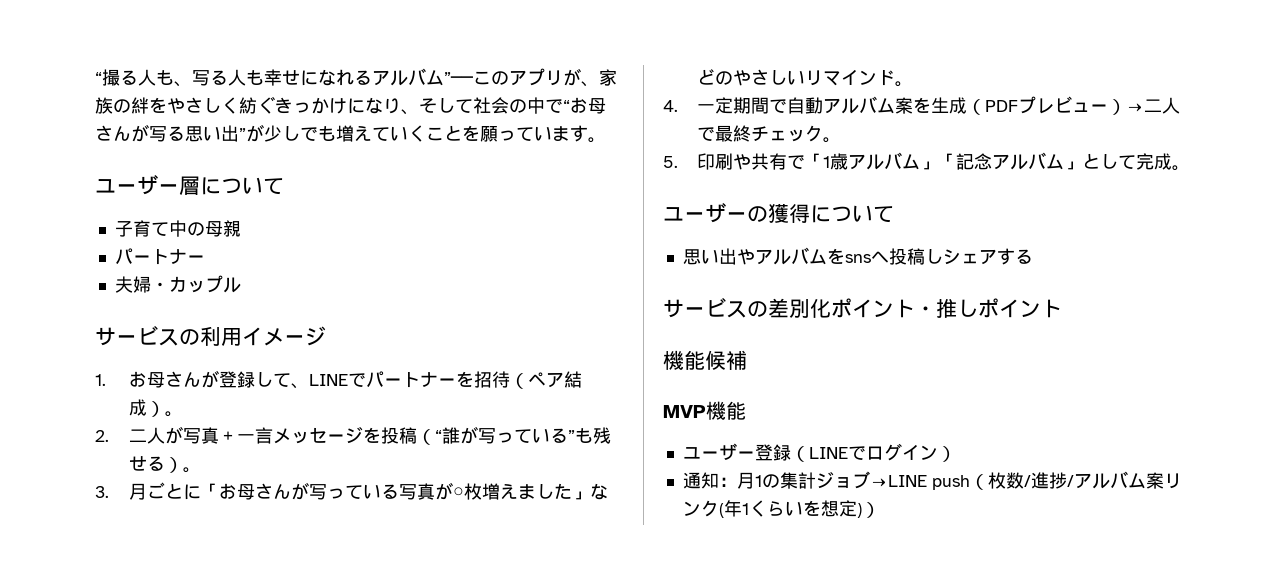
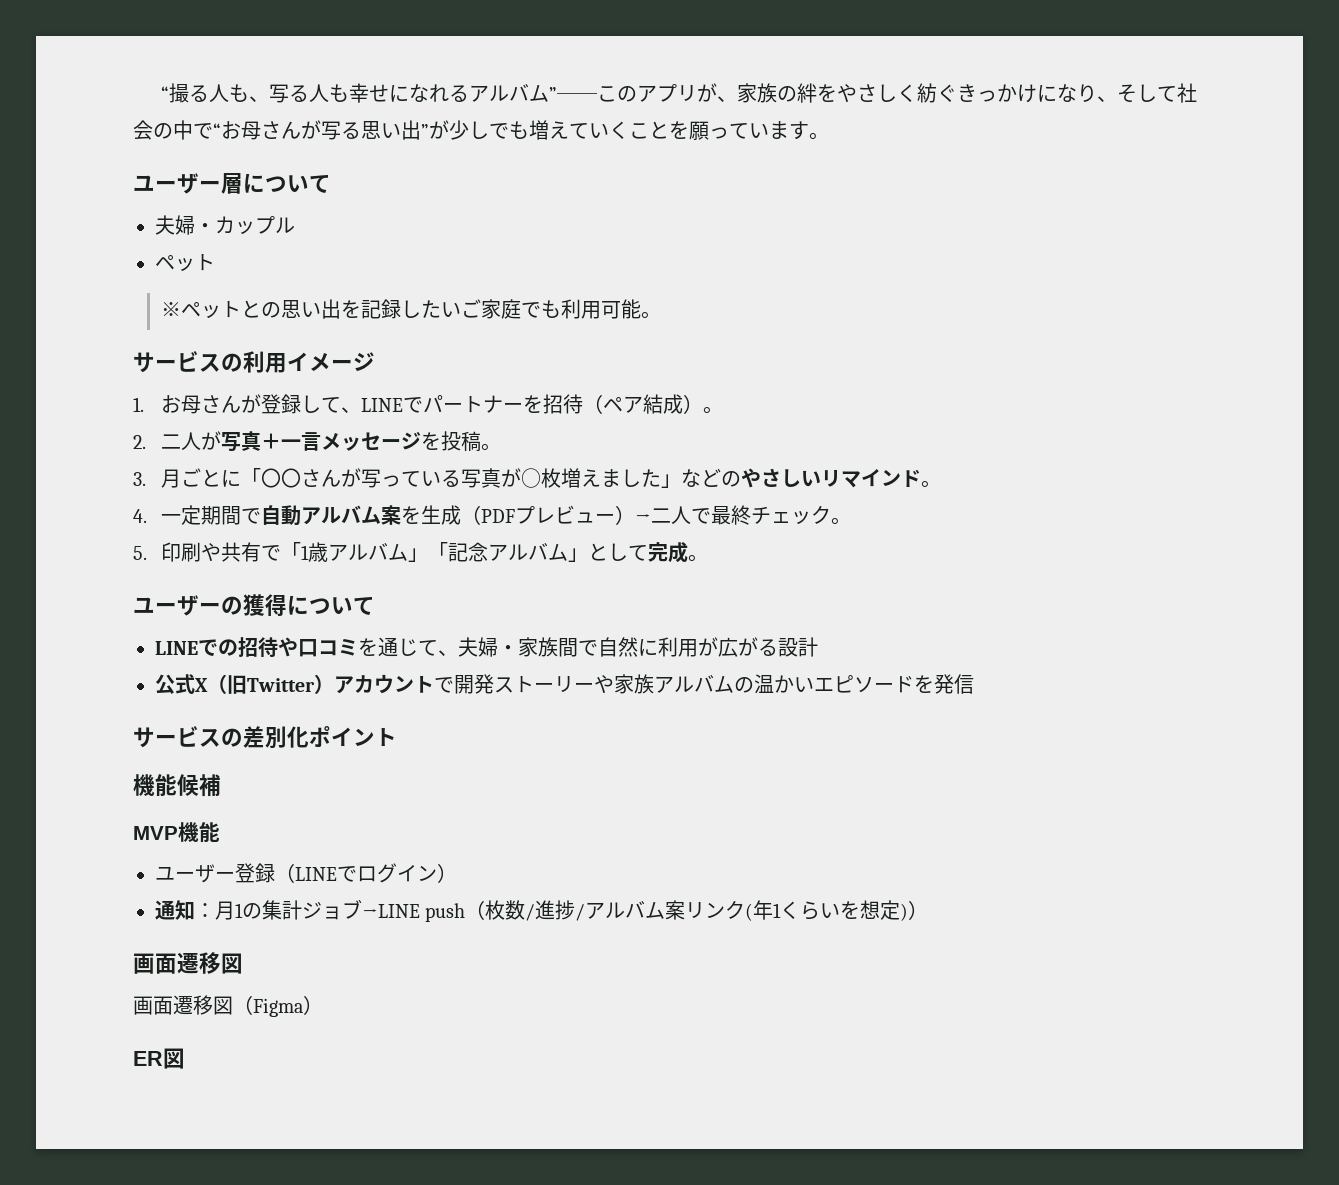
- 子育て中の母親
- パートナー
  夫婦・カップル
+ ペット
+ ※ペットとの思い出を記録したいご家庭でも利用可能。
- 2.二人が写真＋一言メッセージを投稿（“誰が写っている”も残せる）。
+ 2.二人が写真＋一言メッセージを投稿。
- 3.月ごとに「お母さんが写っている写真が○枚増えました」などのやさしいリマインド。
+ 3.月ごとに「〇〇さんが写っている写真が○枚増えました」などのやさしいリマインド。
- 思い出やアルバムをsnsへ投稿しシェアする
+ LINEでの招待や口コミを通じて、夫婦・家族間で自然に利用が広がる設計
+ 公式X（旧Twitter）アカウントで開発ストーリーや家族アルバムの温かいエピソードを発信
- サービスの差別化ポイント・推しポイント
+ サービスの差別化ポイント
  通知：月1の集計ジョブ→LINE push（枚数/進捗/アルバム案リンク(年1くらいを想定)）
+ 画面遷移図
+ 画面遷移図（Figma）
+ ER図

